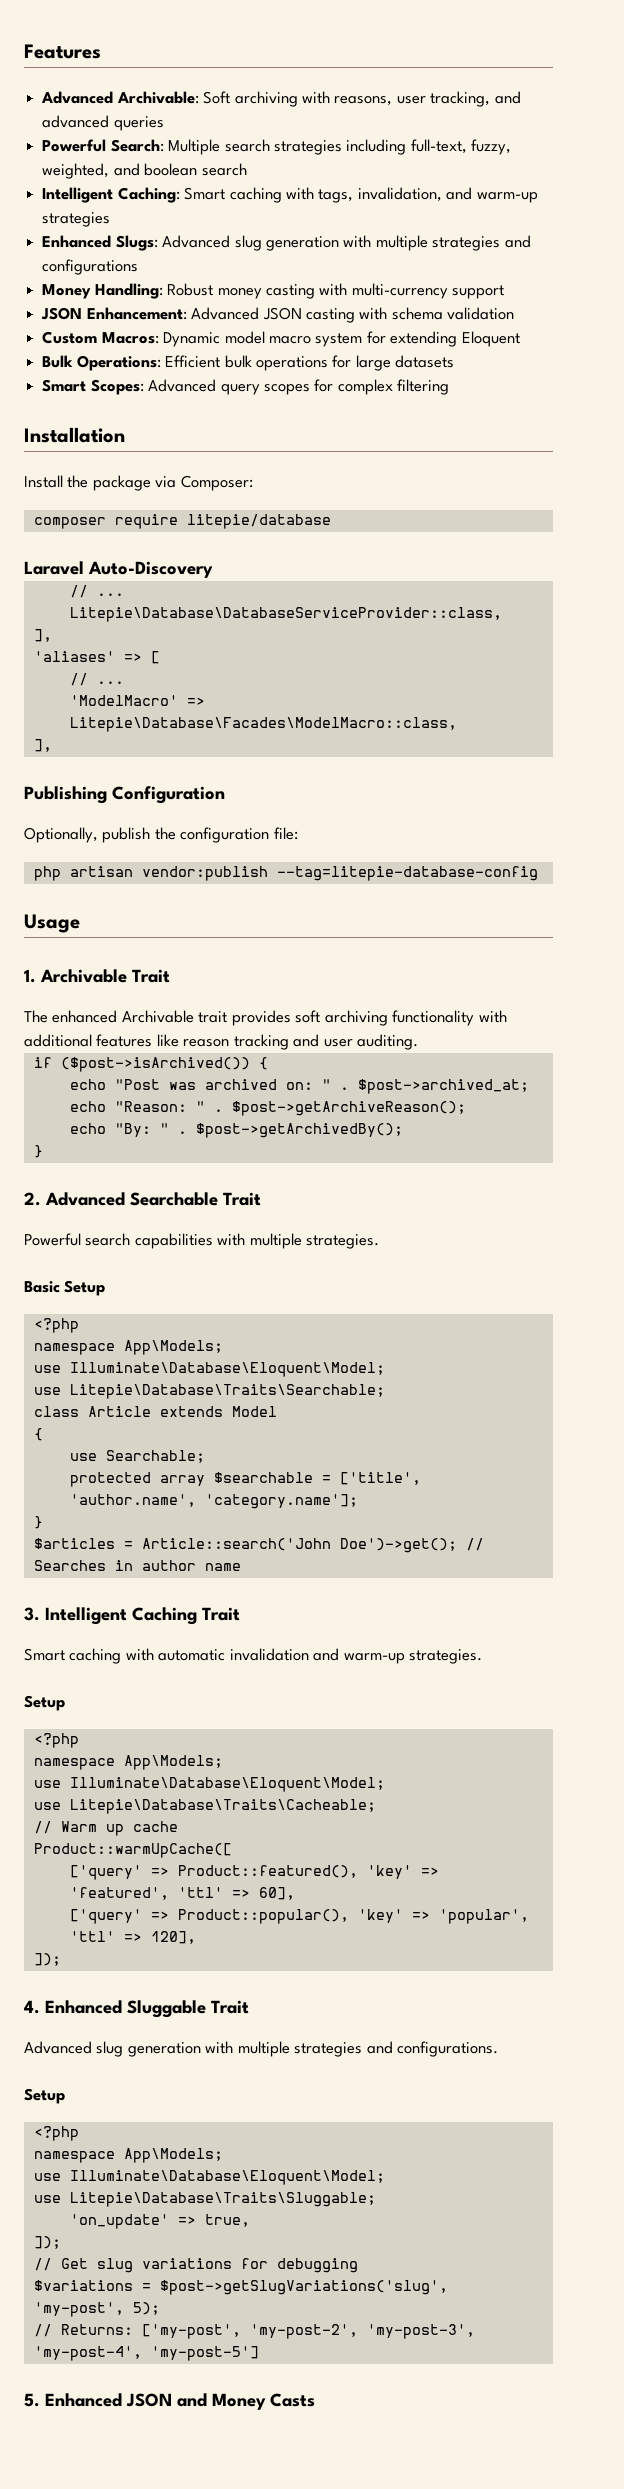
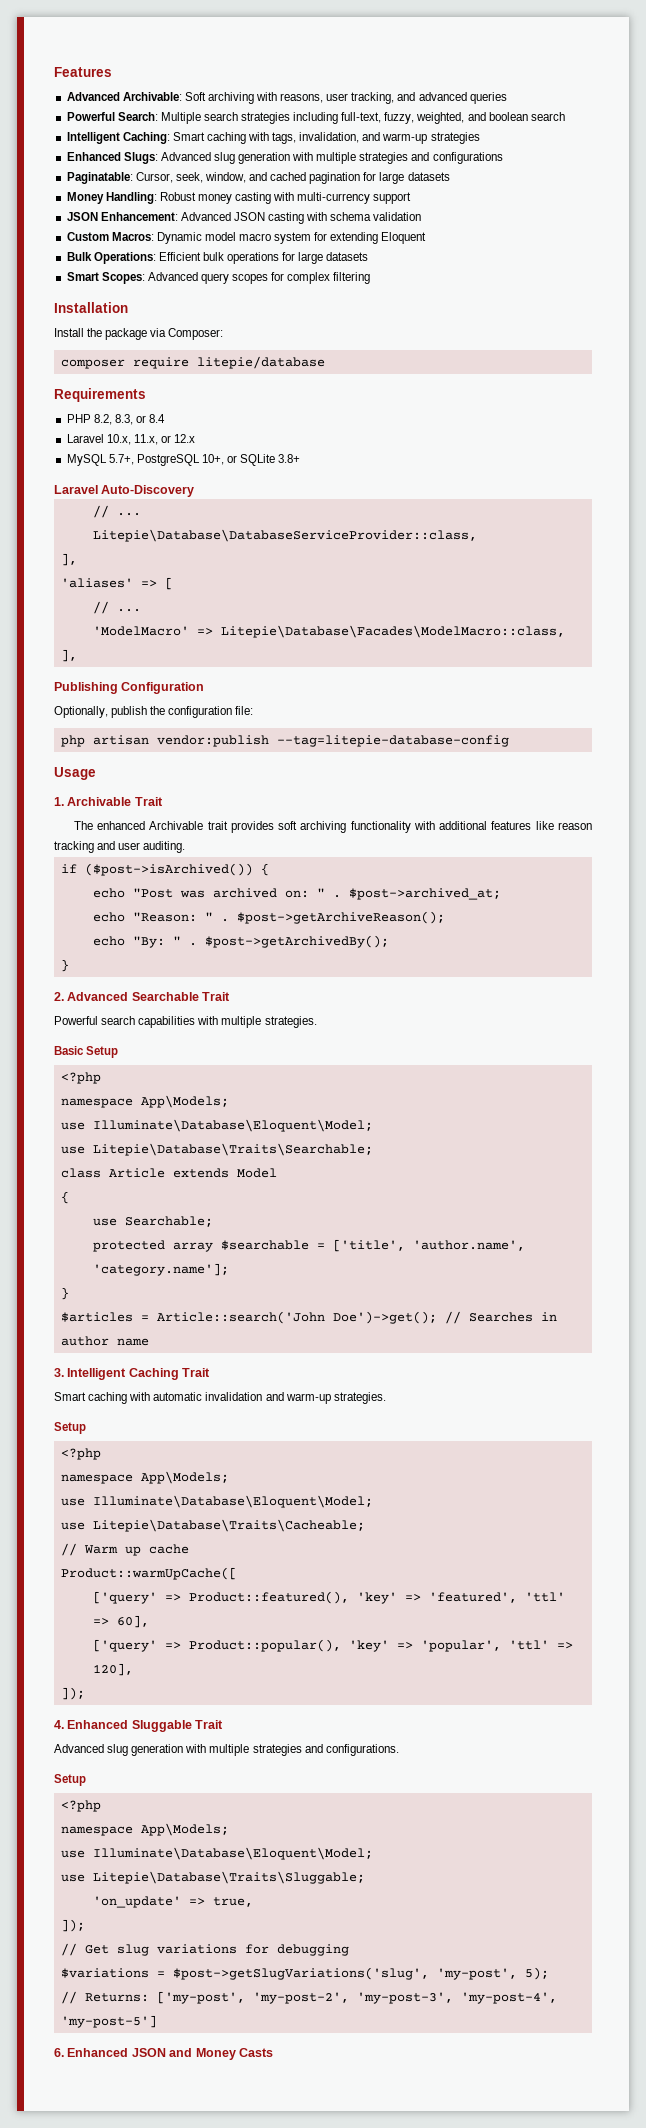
+ Paginatable: Cursor, seek, window, and cached pagination for large datasets
+ Requirements
+ PHP 8.2, 8.3, or 8.4
+ Laravel 10.x, 11.x, or 12.x
+ MySQL 5.7+, PostgreSQL 10+, or SQLite 3.8+
- 5. Enhanced JSON and Money Casts
+ 6. Enhanced JSON and Money Casts

